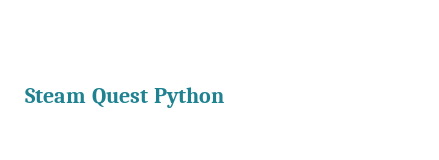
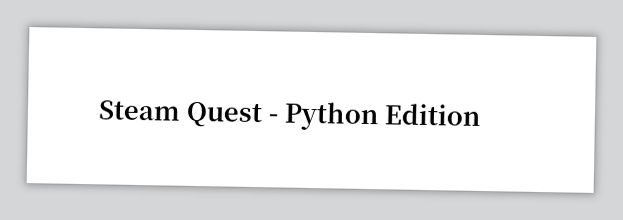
- Steam Quest Python
+ Steam Quest - Python Edition

